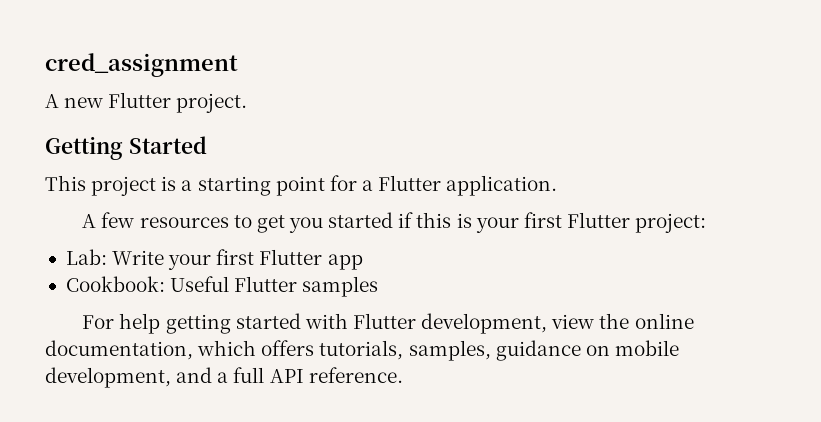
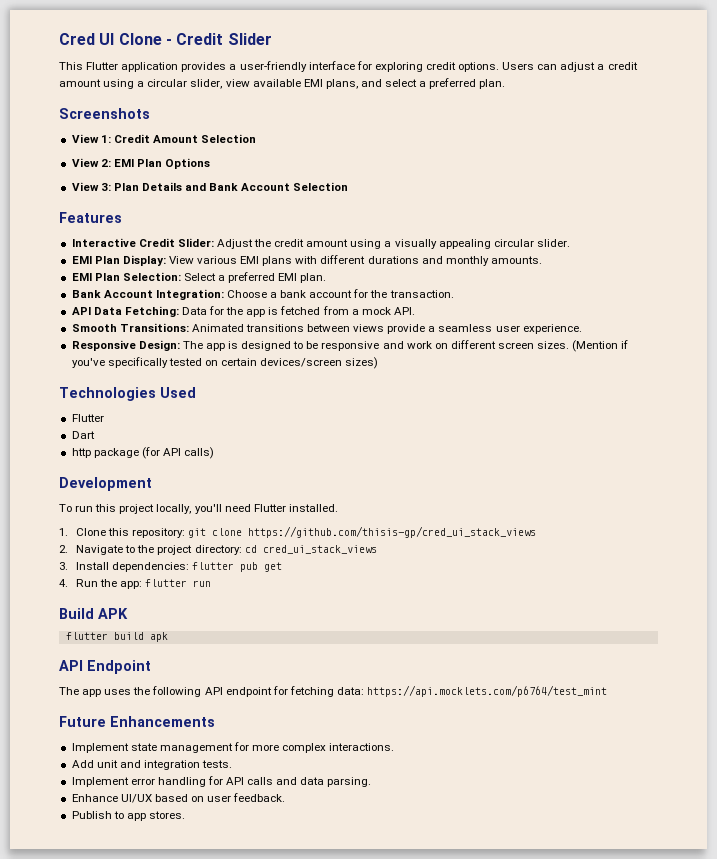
- cred_assignment
- A new Flutter project.
- Getting Started
- This project is a starting point for a Flutter application.
- A few resources to get you started if this is your first Flutter project:
- Lab: Write your first Flutter app
- Cookbook: Useful Flutter samples
- For help getting started with Flutter development, view the online documentation, which offers tutorials, samples, guidance on mobile development, and a full API reference.
+ Cred UI Clone - Credit Slider
+ This Flutter application provides a user-friendly interface for exploring credit options. Users can adjust a credit amount using a circular slider, view available EMI plans, and select a preferred plan.
+ Screenshots
+ View 1: Credit Amount Selection
+ View 2: EMI Plan Options
+ View 3: Plan Details and Bank Account Selection
+ Features
+ Interactive Credit Slider: Adjust the credit amount using a visually appealing circular slider.
+ EMI Plan Display: View various EMI plans with different durations and monthly amounts.
+ EMI Plan Selection: Select a preferred EMI plan.
+ Bank Account Integration: Choose a bank account for the transaction.
+ API Data Fetching: Data for the app is fetched from a mock API.
+ Smooth Transitions: Animated transitions between views provide a seamless user experience.
+ Responsive Design: The app is designed to be responsive and work on different screen sizes. (Mention if you've specifically tested on certain devices/screen sizes)
+ Technologies Used
+ Flutter
+ Dart
+ http package (for API calls)
+ Development
+ To run this project locally, you'll need Flutter installed.
+ 1. Clone this repository: git clone https://github.com/thisis-gp/cred_ui_stack_views
+ 2. Navigate to the project directory: cd cred_ui_stack_views
+ 3. Install dependencies: flutter pub get
+ 4. Run the app: flutter run
+ Build APK
+ flutter build apk
+ API Endpoint
+ The app uses the following API endpoint for fetching data: https://api.mocklets.com/p6764/test_mint
+ Future Enhancements
+ Implement state management for more complex interactions.
+ Add unit and integration tests.
+ Implement error handling for API calls and data parsing.
+ Enhance UI/UX based on user feedback.
+ Publish to app stores.

